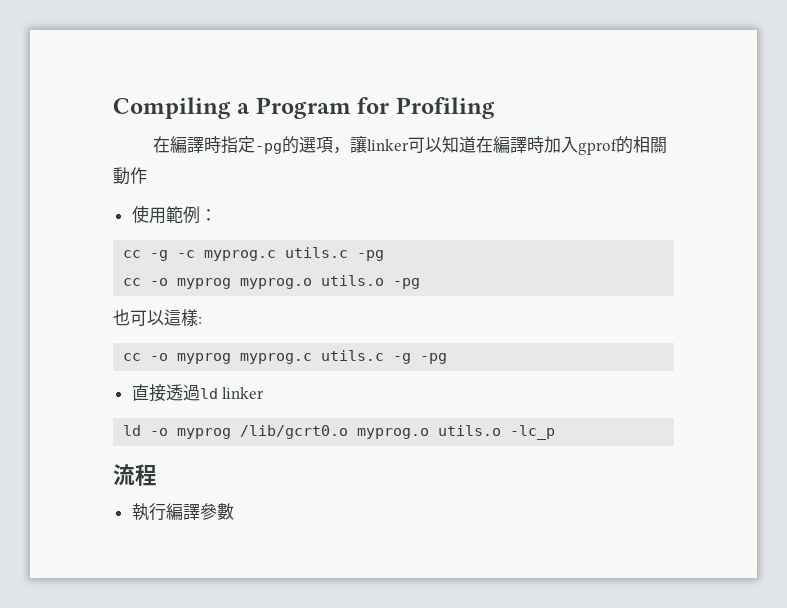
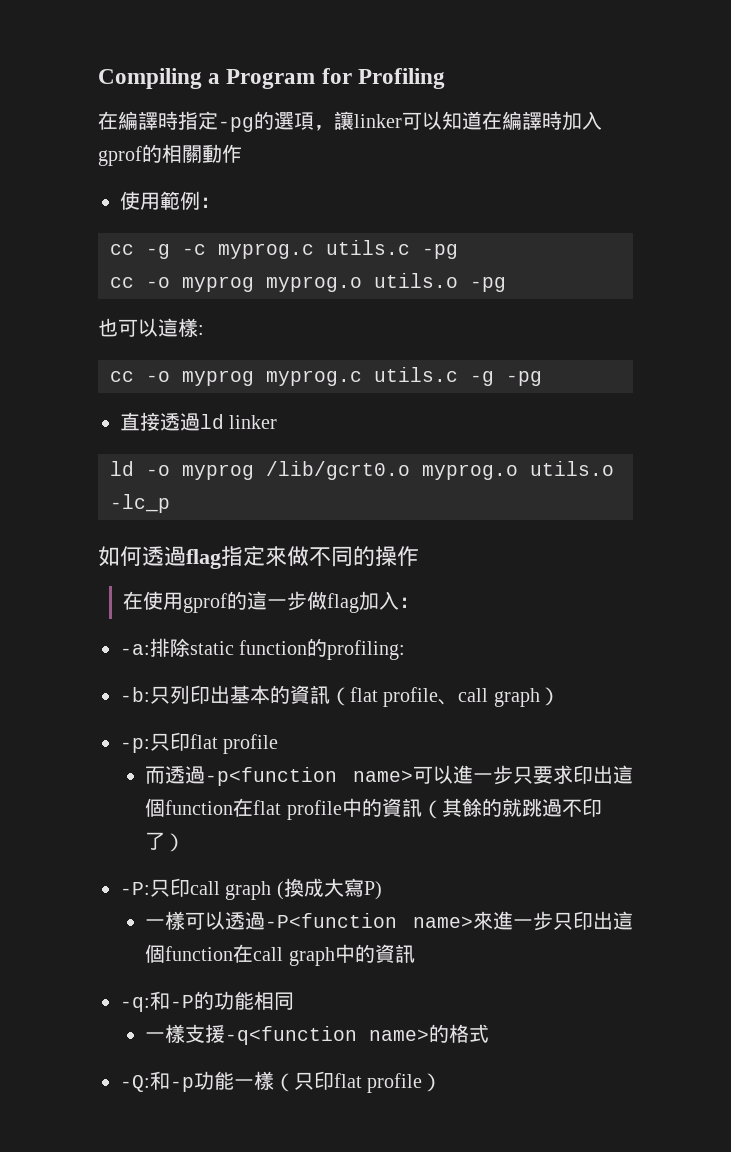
- 流程
- 執行編譯參數
+ 如何透過flag指定來做不同的操作
+ 在使用gprof的這一步做flag加入：
+ -a:排除static function的profiling:
+ -b:只列印出基本的資訊（flat profile、call graph）
+ -p:只印flat profile
+ 而透過-p<function name>可以進一步只要求印出這個function在flat profile中的資訊（其餘的就跳過不印了）
+ -P:只印call graph (換成大寫P)
+ 一樣可以透過-P<function name>來進一步只印出這個function在call graph中的資訊
+ -q:和-P的功能相同
+ 一樣支援-q<function name>的格式
+ -Q:和-p功能一樣（只印flat profile）

